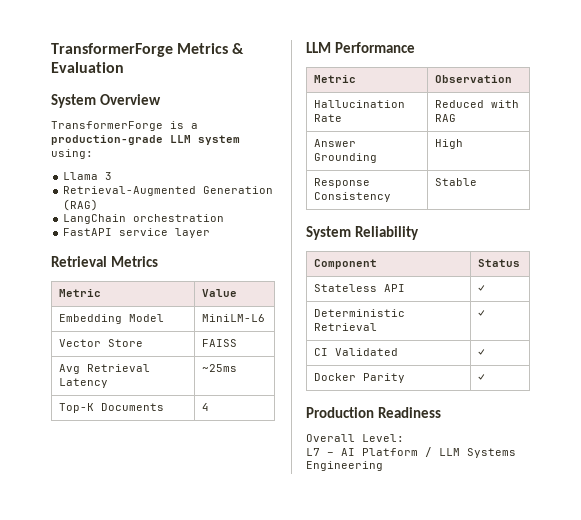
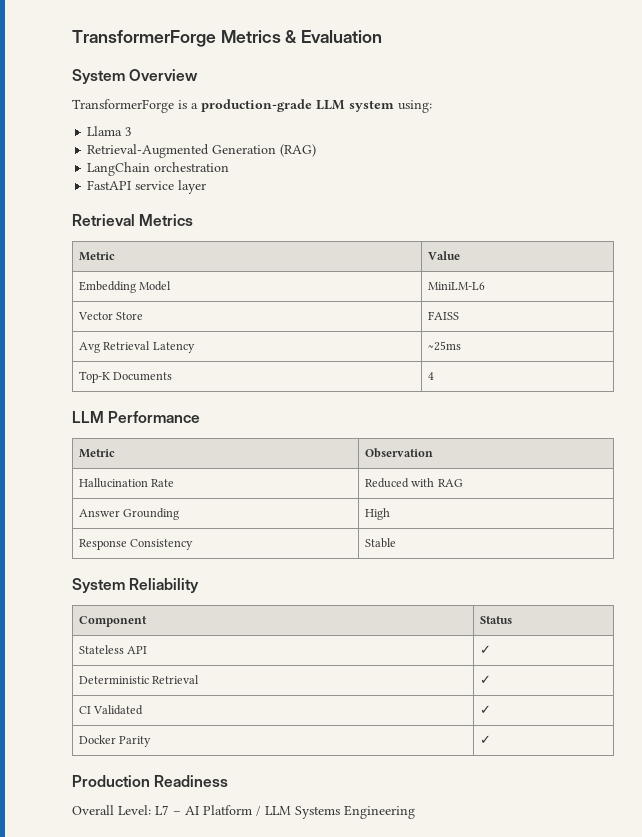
- Overall Level:
- L7 – AI Platform / LLM Systems Engineering
+ Overall Level: L7 – AI Platform / LLM Systems Engineering

